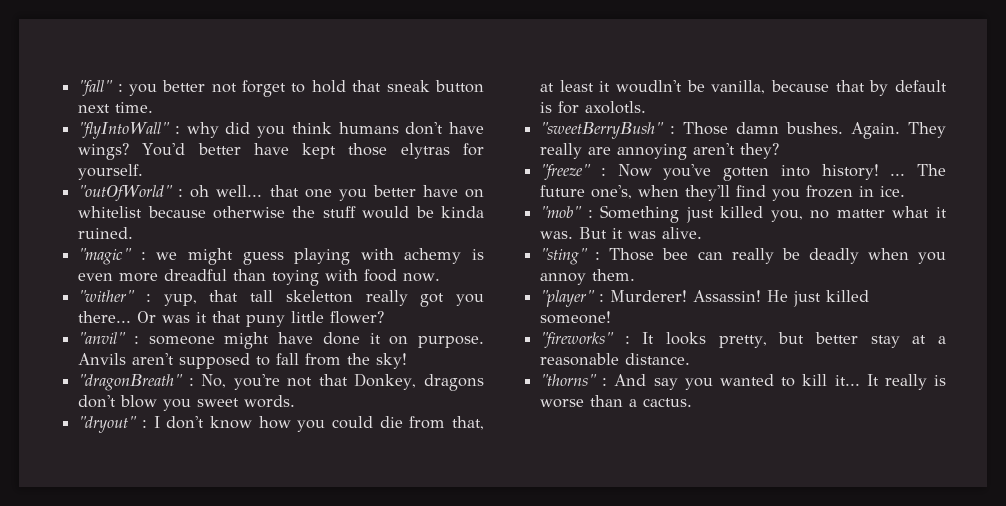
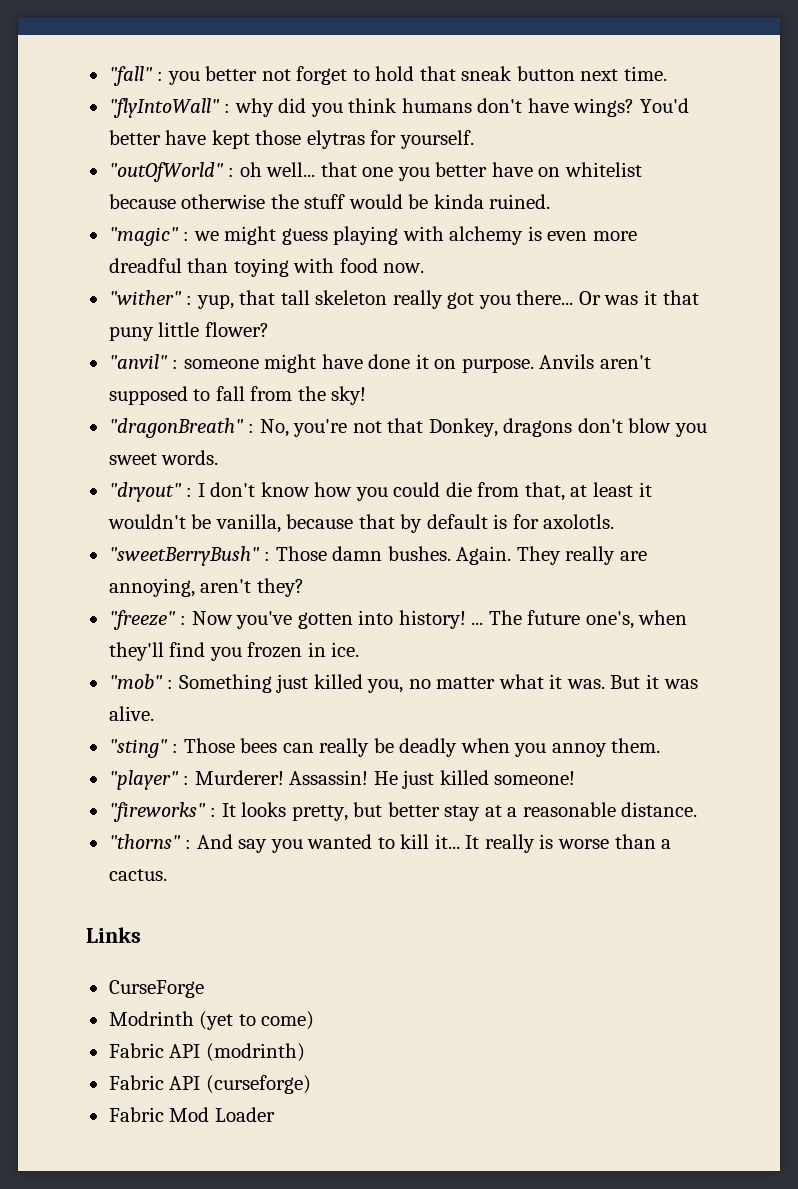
- "magic" : we might guess playing with achemy is even more dreadful than toying with food now.
+ "magic" : we might guess playing with alchemy is even more dreadful than toying with food now.
- "wither" : yup, that tall skeletton really got you there...
+ "wither" : yup, that tall skeleton really got you there...
- "dryout" : I don't know how you could die from that, at least it woudln't be vanilla, because that by default is for axolotls.
+ "dryout" : I don't know how you could die from that, at least it wouldn't be vanilla, because that by default is for axolotls.
- They really are annoying aren't they?
+ They really are annoying, aren't they?
- "sting" : Those bee can really be deadly when you annoy them.
+ "sting" : Those bees can really be deadly when you annoy them.
+ Links
+ CurseForge
+ Modrinth (yet to come)
+ Fabric API (modrinth)
+ Fabric API (curseforge)
+ Fabric Mod Loader

